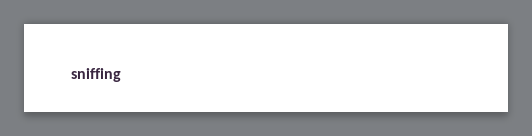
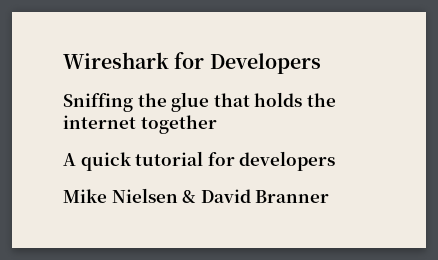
- sniffing
+ Wireshark for Developers
+ Sniffing the glue that holds the internet together
+ A quick tutorial for developers
+ Mike Nielsen & David Branner

